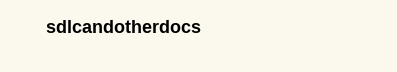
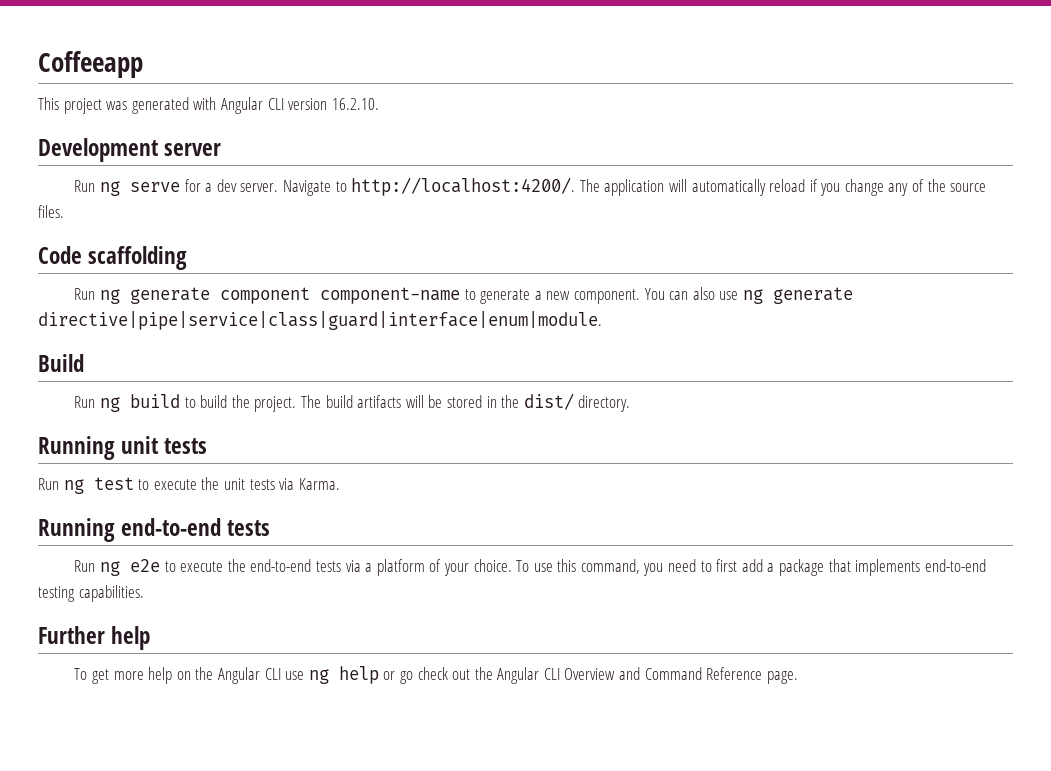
- sdlcandotherdocs
+ Coffeeapp
+ This project was generated with Angular CLI version 16.2.10.
+ Development server
+ Run ng serve for a dev server. Navigate to http://localhost:4200/. The application will automatically reload if you change any of the source files.
+ Code scaffolding
+ Run ng generate component component-name to generate a new component. You can also use ng generate directive|pipe|service|class|guard|interface|enum|module.
+ Build
+ Run ng build to build the project. The build artifacts will be stored in the dist/ directory.
+ Running unit tests
+ Run ng test to execute the unit tests via Karma.
+ Running end-to-end tests
+ Run ng e2e to execute the end-to-end tests via a platform of your choice. To use this command, you need to first add a package that implements end-to-end testing capabilities.
+ Further help
+ To get more help on the Angular CLI use ng help or go check out the Angular CLI Overview and Command Reference page.

